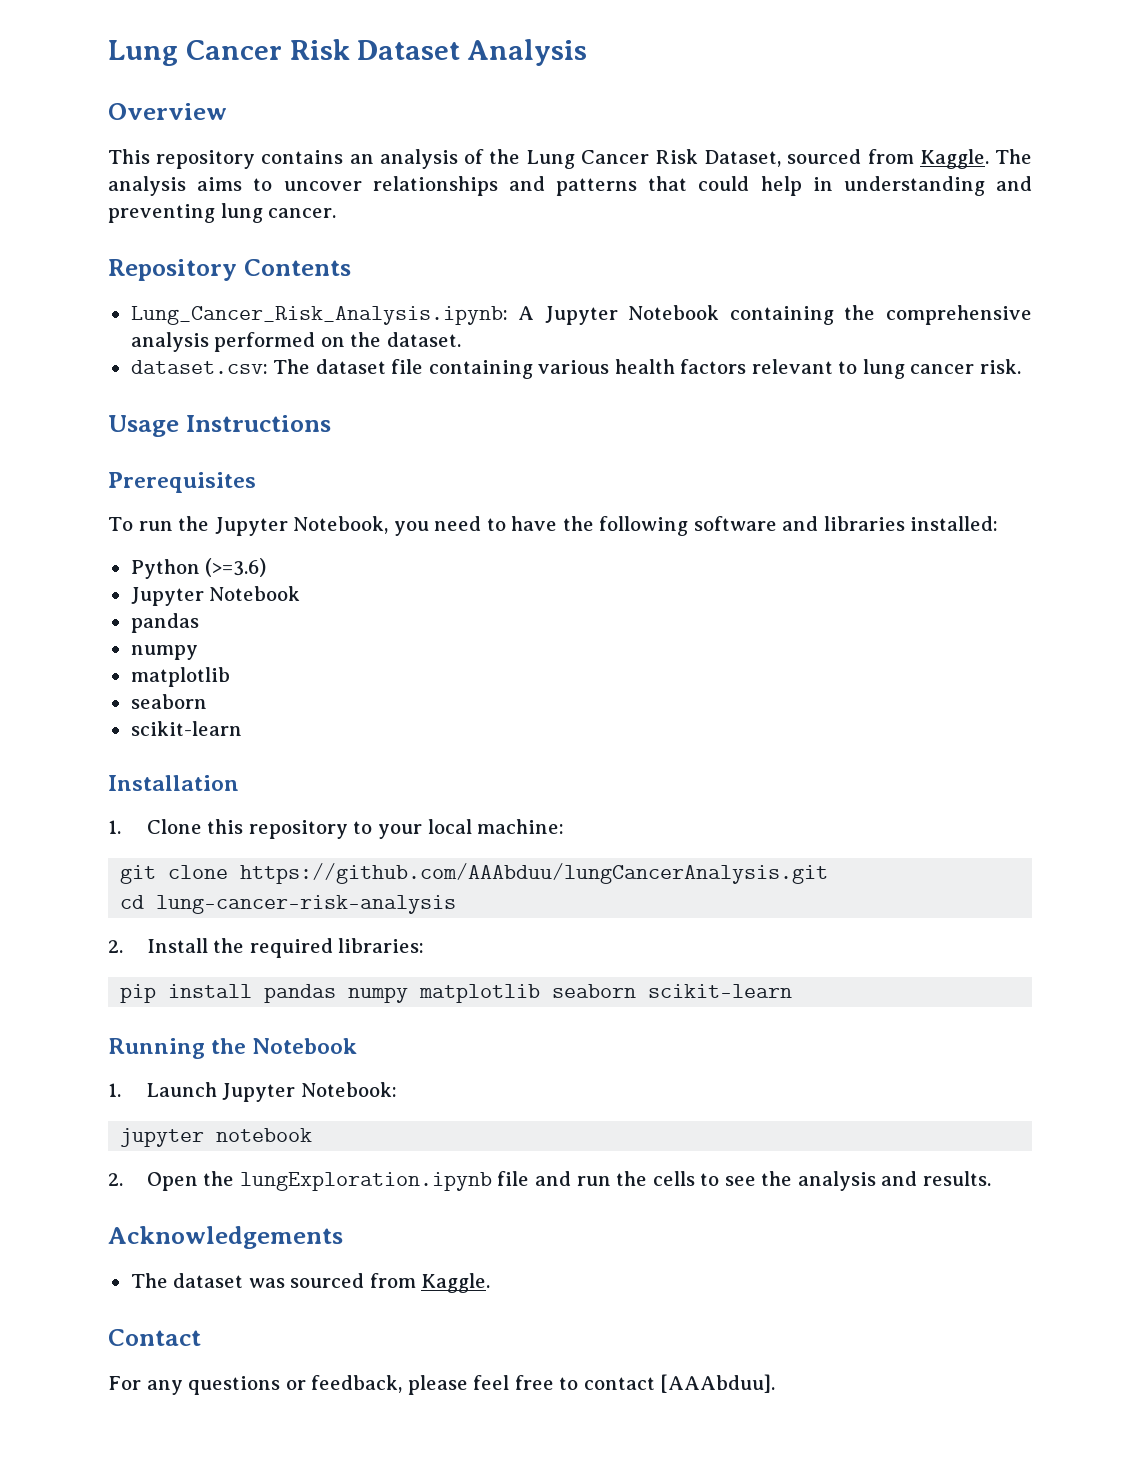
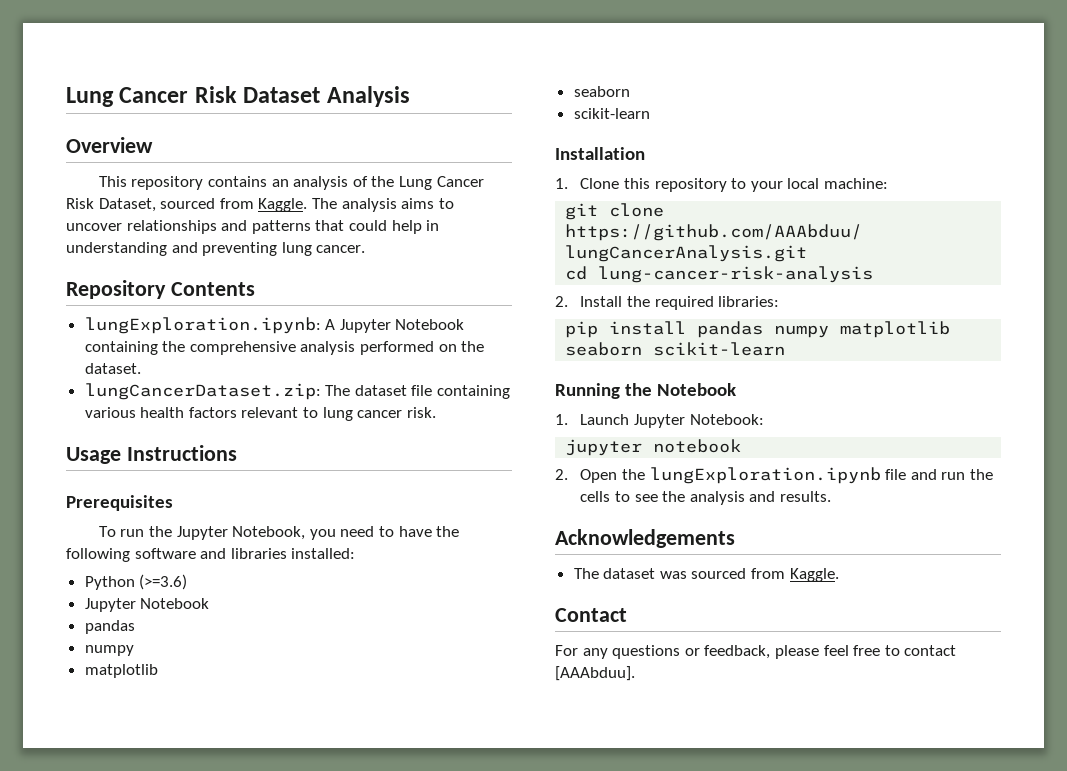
- Lung_Cancer_Risk_Analysis.ipynb: A Jupyter Notebook containing the comprehensive analysis performed on the dataset.
+ lungExploration.ipynb: A Jupyter Notebook containing the comprehensive analysis performed on the dataset.
- dataset.csv: The dataset file containing various health factors relevant to lung cancer risk.
+ lungCancerDataset.zip: The dataset file containing various health factors relevant to lung cancer risk.

